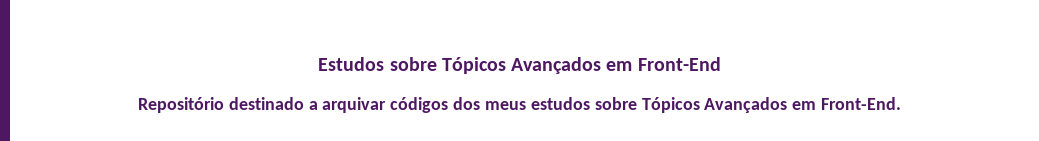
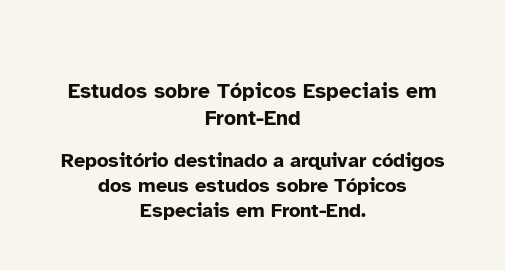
- Estudos sobre Tópicos Avançados em Front-End
+ Estudos sobre Tópicos Especiais em Front-End
- Repositório destinado a arquivar códigos dos meus estudos sobre Tópicos Avançados em Front-End.
+ Repositório destinado a arquivar códigos dos meus estudos sobre Tópicos Especiais em Front-End.

